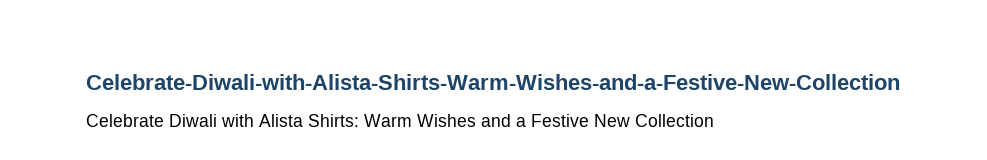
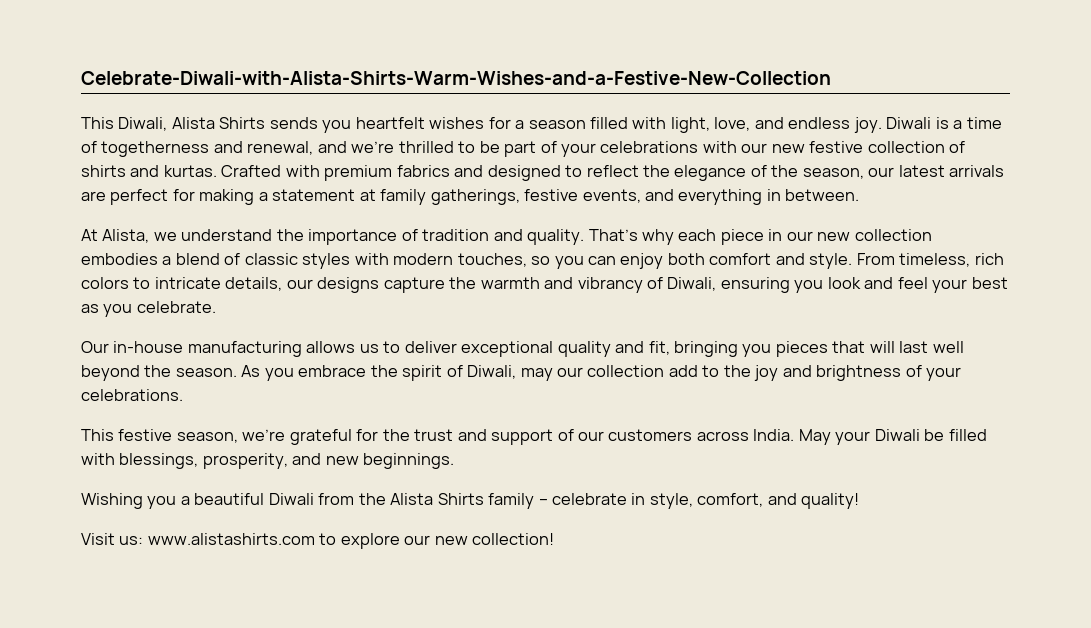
- Celebrate Diwali with Alista Shirts: Warm Wishes and a Festive New Collection
+ This Diwali, Alista Shirts sends you heartfelt wishes for a season filled with light, love, and endless joy. Diwali is a time of togetherness and renewal, and we’re thrilled to be part of your celebrations with our new festive collection of shirts and kurtas. Crafted with premium fabrics and designed to reflect the elegance of the season, our latest arrivals are perfect for making a statement at family gatherings, festive events, and everything in between.
+ At Alista, we understand the importance of tradition and quality. That’s why each piece in our new collection embodies a blend of classic styles with modern touches, so you can enjoy both comfort and style. From timeless, rich colors to intricate details, our designs capture the warmth and vibrancy of Diwali, ensuring you look and feel your best as you celebrate.
+ Our in-house manufacturing allows us to deliver exceptional quality and fit, bringing you pieces that will last well beyond the season. As you embrace the spirit of Diwali, may our collection add to the joy and brightness of your celebrations.
+ This festive season, we’re grateful for the trust and support of our customers across India. May your Diwali be filled with blessings, prosperity, and new beginnings.
+ Wishing you a beautiful Diwali from the Alista Shirts family – celebrate in style, comfort, and quality!
+ Visit us: www.alistashirts.com to explore our new collection!

